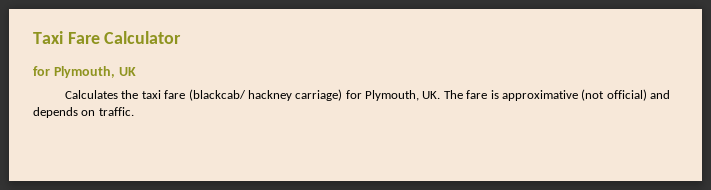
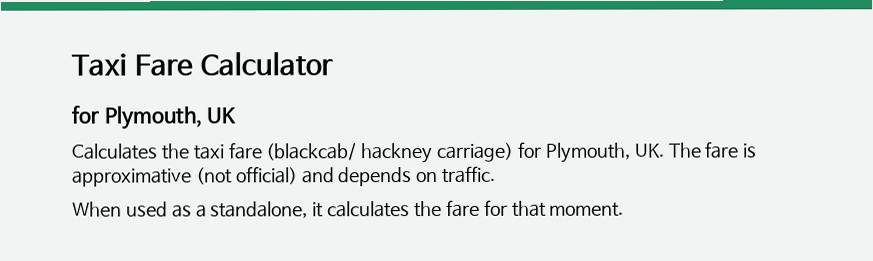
+ When used as a standalone, it calculates the fare for that moment.

